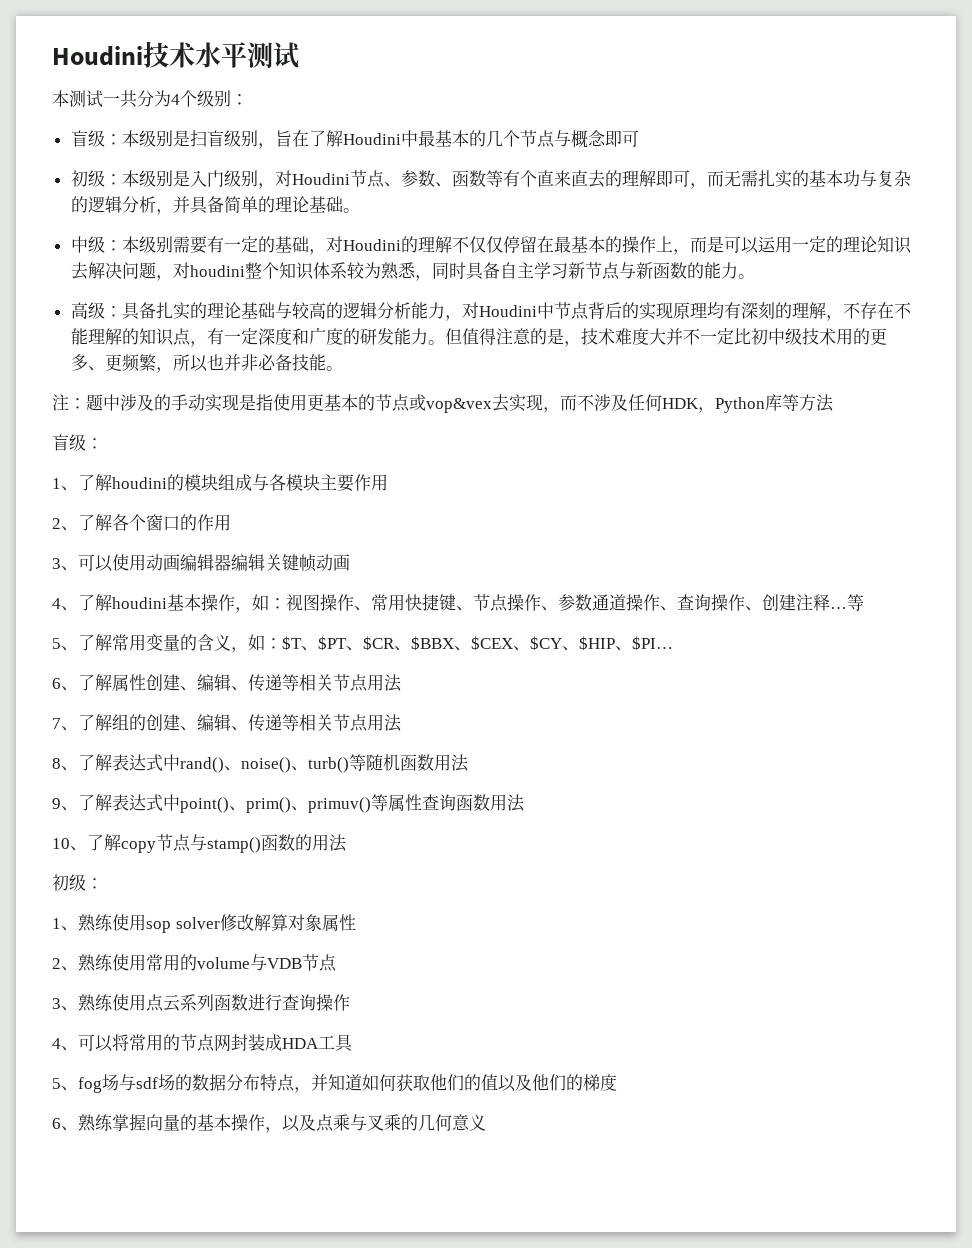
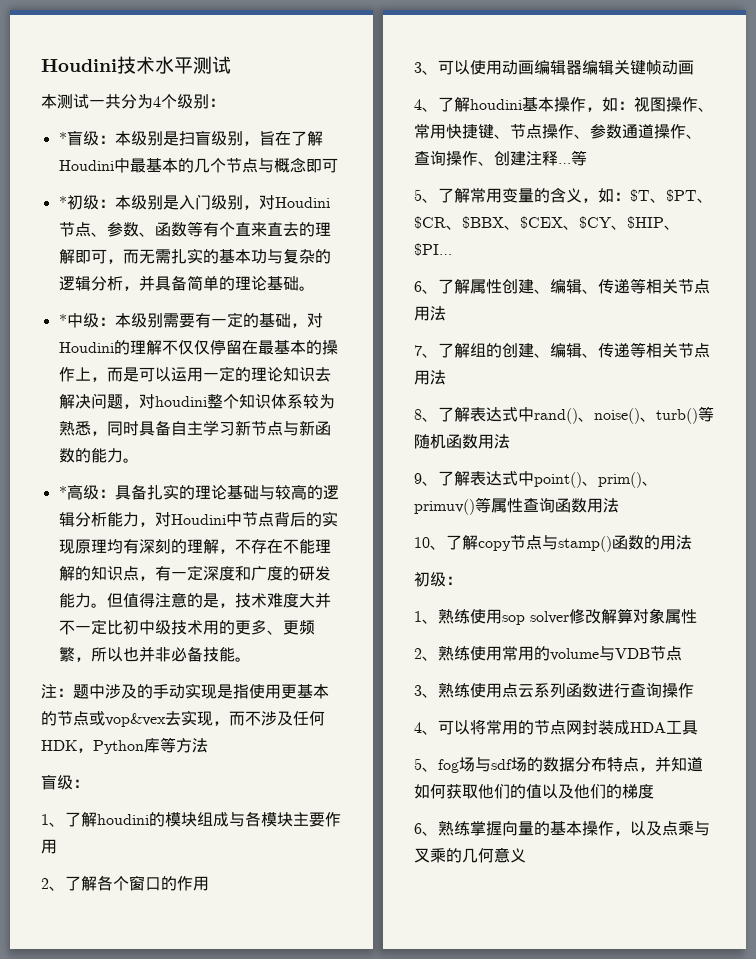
- 盲级：本级别是扫盲级别，旨在了解Houdini中最基本的几个节点与概念即可
+ *盲级：本级别是扫盲级别，旨在了解Houdini中最基本的几个节点与概念即可
- 初级：本级别是入门级别，对Houdini节点、参数、函数等有个直来直去的理解即可，而无需扎实的基本功与复杂的逻辑分析，并具备简单的理论基础。
+ *初级：本级别是入门级别，对Houdini节点、参数、函数等有个直来直去的理解即可，而无需扎实的基本功与复杂的逻辑分析，并具备简单的理论基础。
- 中级：本级别需要有一定的基础，对Houdini的理解不仅仅停留在最基本的操作上，而是可以运用一定的理论知识去解决问题，对houdini整个知识体系较为熟悉，同时具备自主学习新节点与新函数的能力。
+ *中级：本级别需要有一定的基础，对Houdini的理解不仅仅停留在最基本的操作上，而是可以运用一定的理论知识去解决问题，对houdini整个知识体系较为熟悉，同时具备自主学习新节点与新函数的能力。
- 高级：具备扎实的理论基础与较高的逻辑分析能力，对Houdini中节点背后的实现原理均有深刻的理解，不存在不能理解的知识点，有一定深度和广度的研发能力。
+ *高级：具备扎实的理论基础与较高的逻辑分析能力，对Houdini中节点背后的实现原理均有深刻的理解，不存在不能理解的知识点，有一定深度和广度的研发能力。

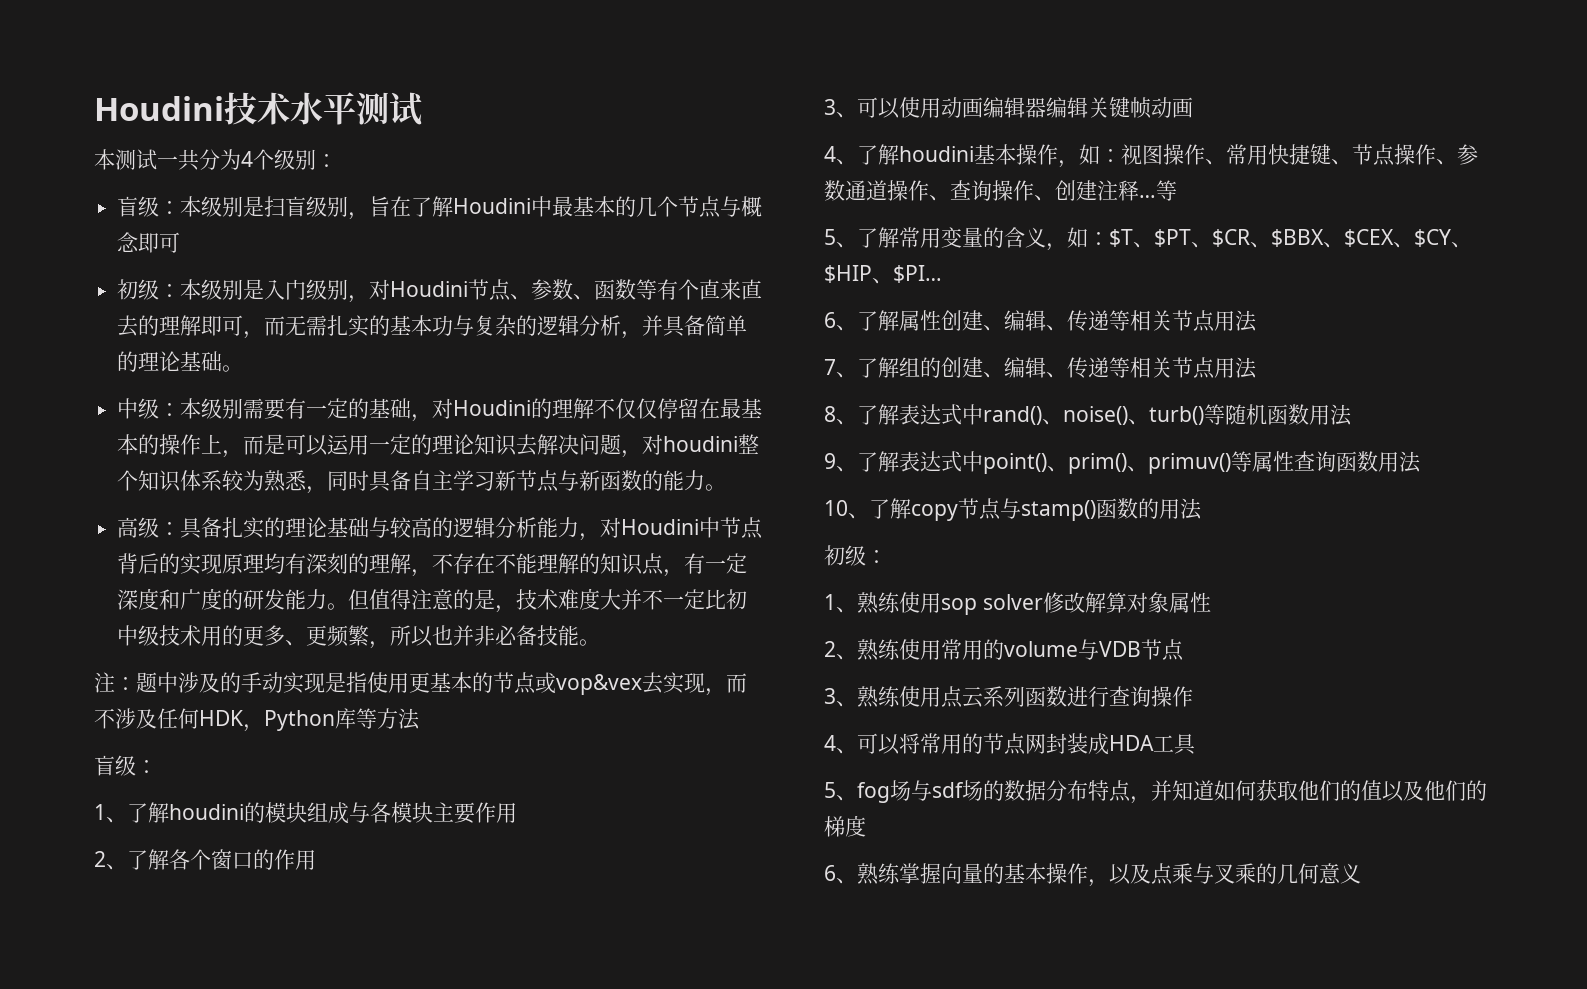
- *盲级：本级别是扫盲级别，旨在了解Houdini中最基本的几个节点与概念即可
+ 盲级：本级别是扫盲级别，旨在了解Houdini中最基本的几个节点与概念即可
- *初级：本级别是入门级别，对Houdini节点、参数、函数等有个直来直去的理解即可，而无需扎实的基本功与复杂的逻辑分析，并具备简单的理论基础。
+ 初级：本级别是入门级别，对Houdini节点、参数、函数等有个直来直去的理解即可，而无需扎实的基本功与复杂的逻辑分析，并具备简单的理论基础。
- *中级：本级别需要有一定的基础，对Houdini的理解不仅仅停留在最基本的操作上，而是可以运用一定的理论知识去解决问题，对houdini整个知识体系较为熟悉，同时具备自主学习新节点与新函数的能力。
+ 中级：本级别需要有一定的基础，对Houdini的理解不仅仅停留在最基本的操作上，而是可以运用一定的理论知识去解决问题，对houdini整个知识体系较为熟悉，同时具备自主学习新节点与新函数的能力。
- *高级：具备扎实的理论基础与较高的逻辑分析能力，对Houdini中节点背后的实现原理均有深刻的理解，不存在不能理解的知识点，有一定深度和广度的研发能力。
+ 高级：具备扎实的理论基础与较高的逻辑分析能力，对Houdini中节点背后的实现原理均有深刻的理解，不存在不能理解的知识点，有一定深度和广度的研发能力。

